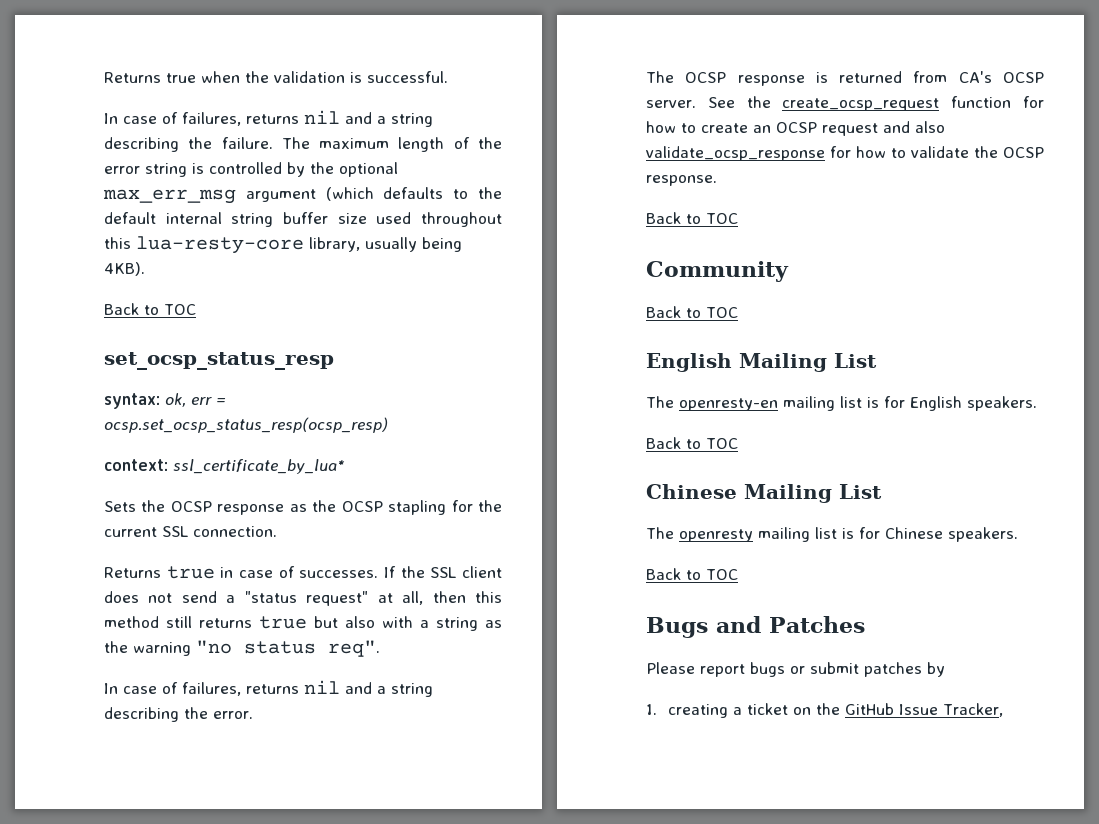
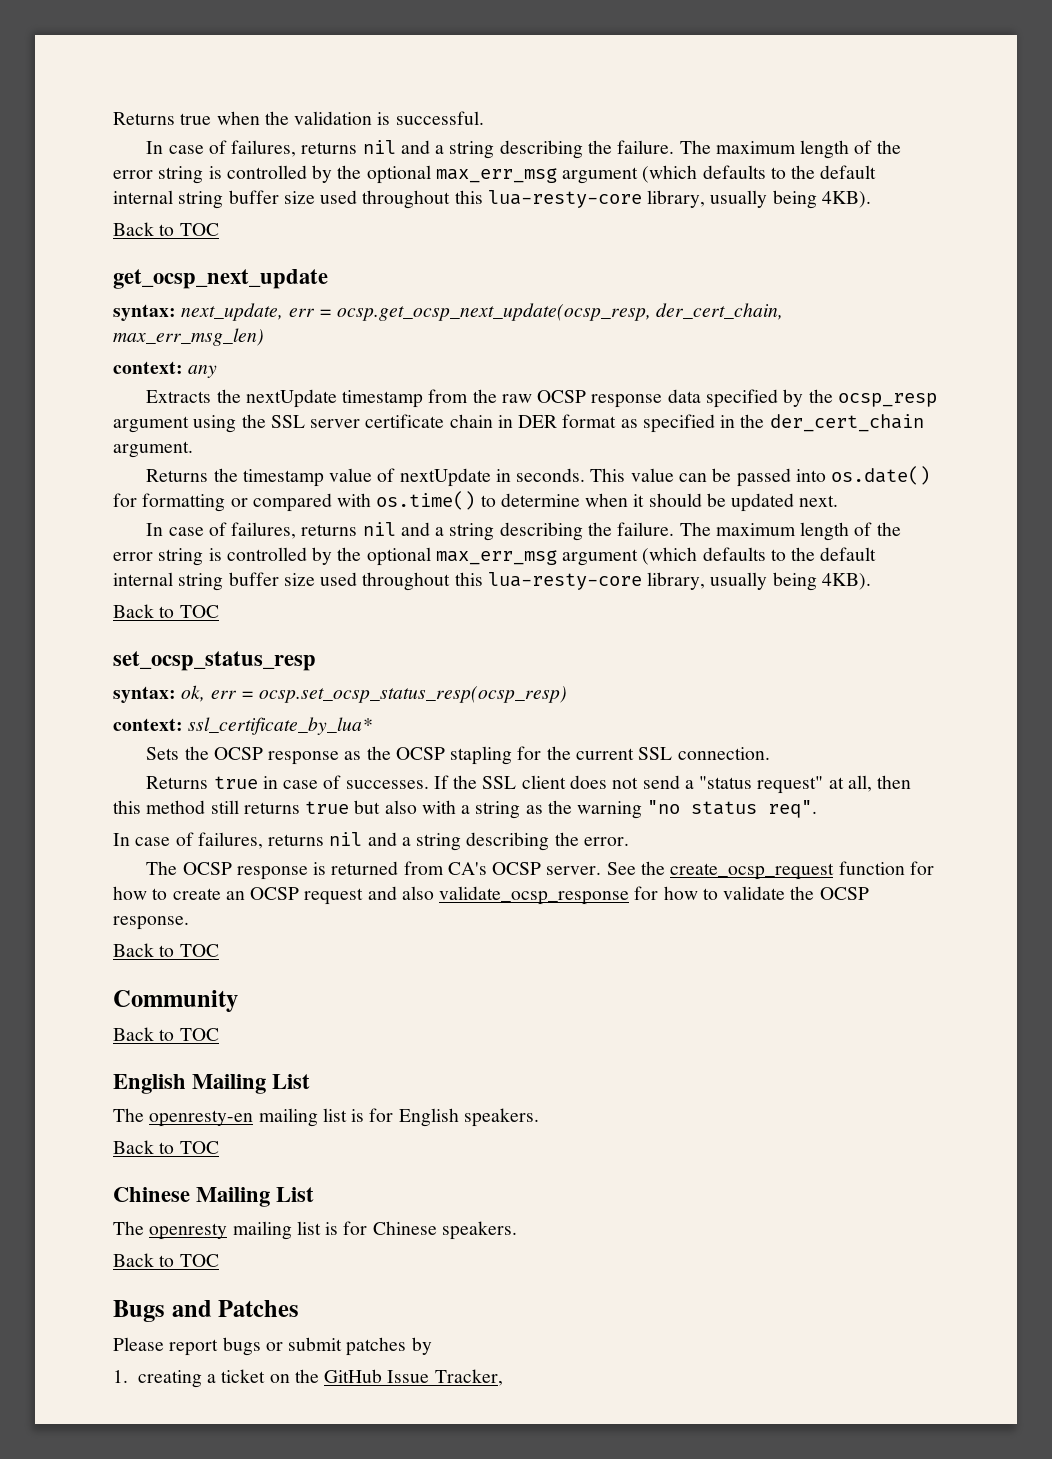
+ get_ocsp_next_update
+ syntax: next_update, err = ocsp.get_ocsp_next_update(ocsp_resp, der_cert_chain, max_err_msg_len)
+ context: any
+ Extracts the nextUpdate timestamp from the raw OCSP response data specified by the ocsp_resp argument using the SSL server certificate chain in DER format as specified in the der_cert_chain argument.
+ Returns the timestamp value of nextUpdate in seconds. This value can be passed into os.date() for formatting or compared with os.time() to determine when it should be updated next.
+ In case of failures, returns nil and a string describing the failure. The maximum length of the error string is controlled by the optional max_err_msg argument (which defaults to the default internal string buffer size used throughout this lua-resty-core library, usually being 4KB).
+ Back to TOC

